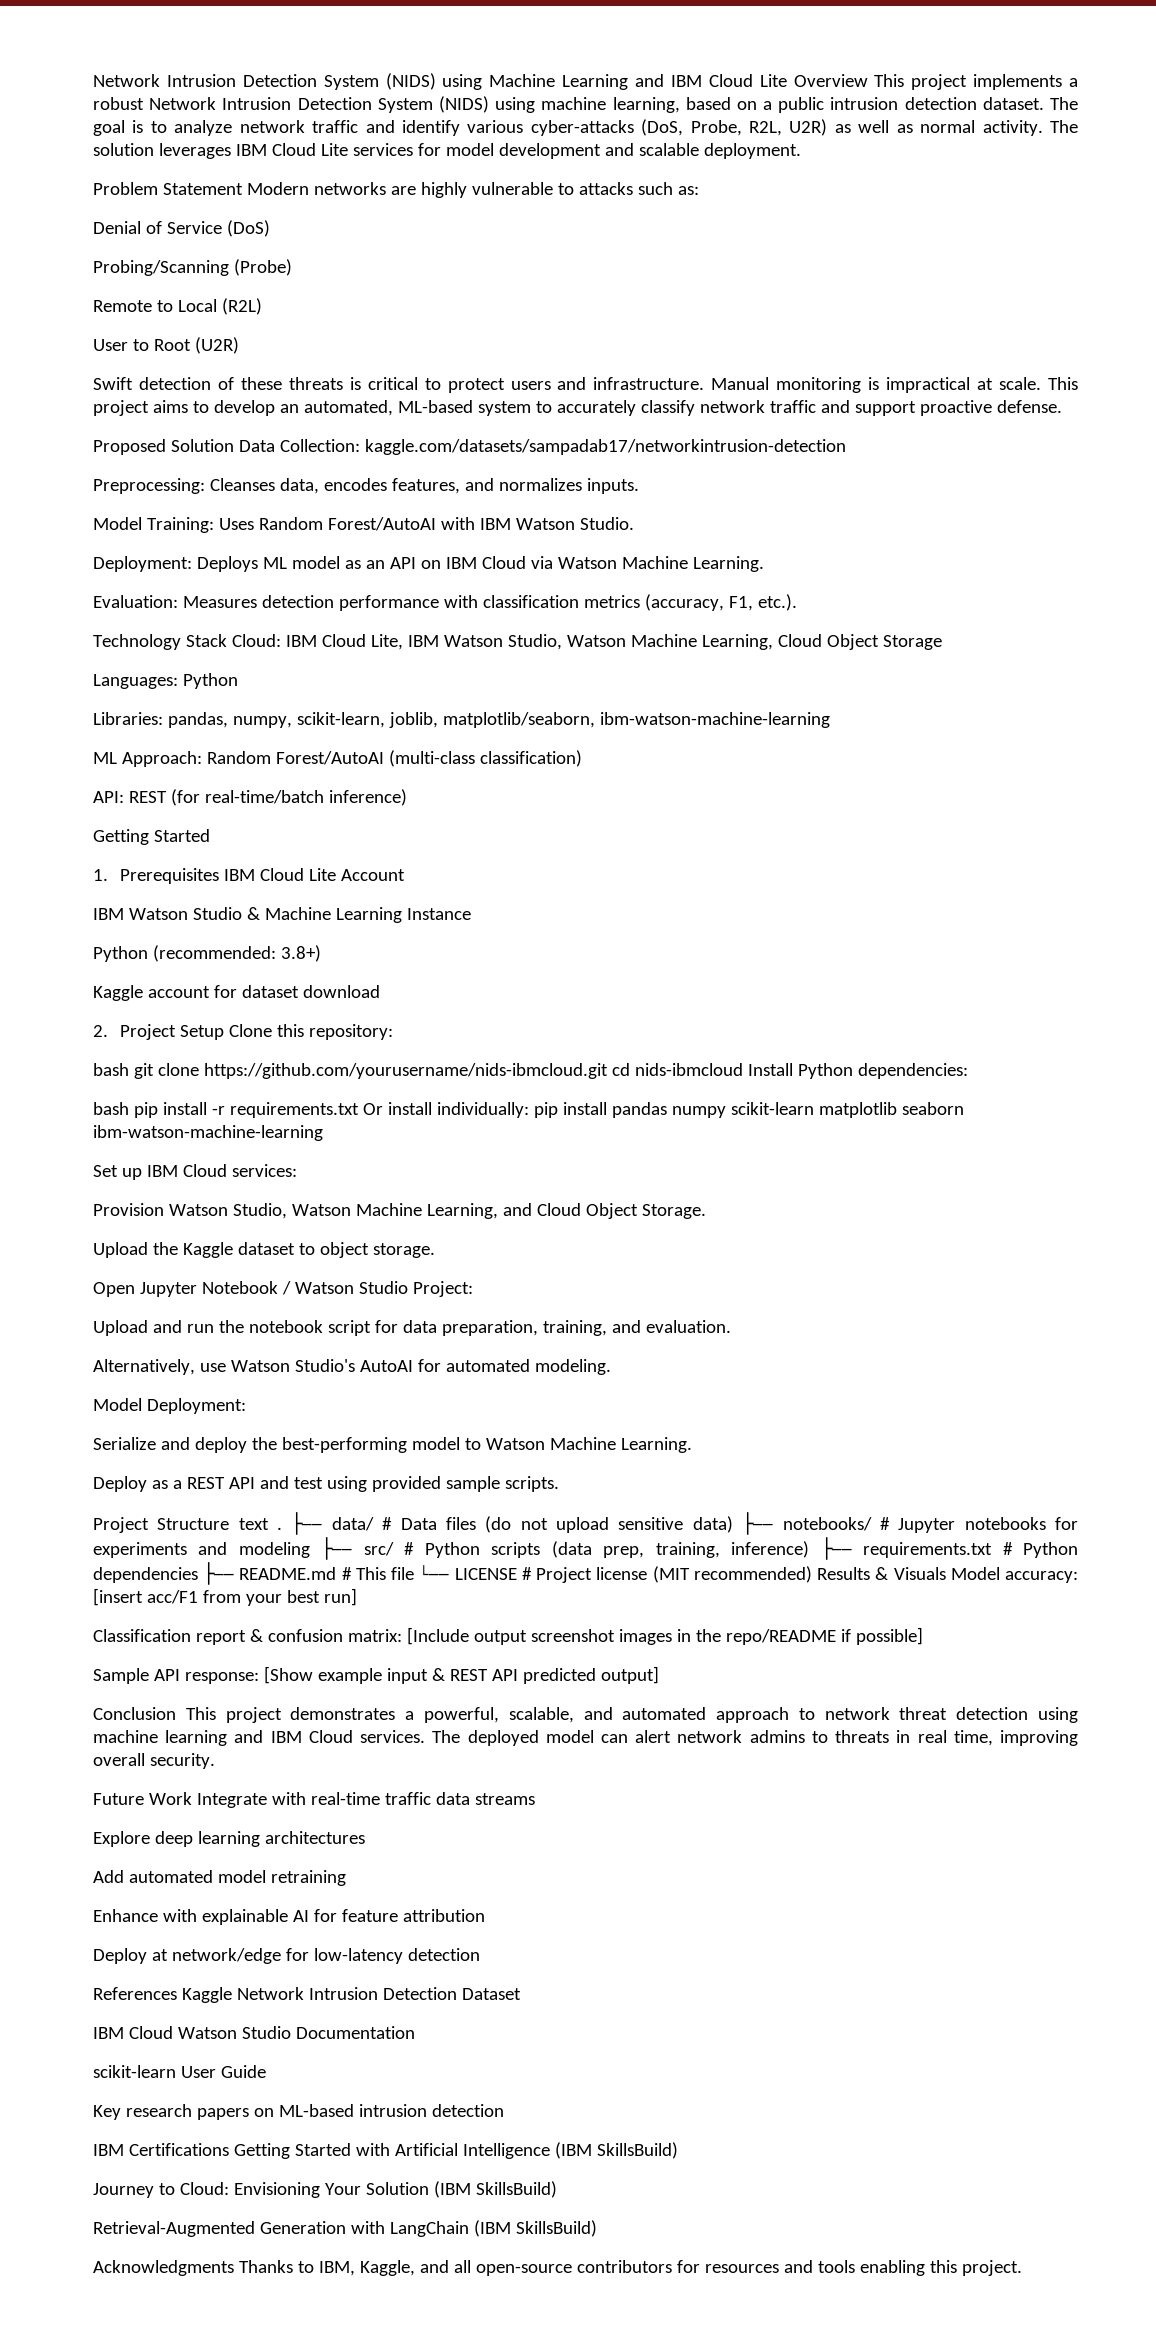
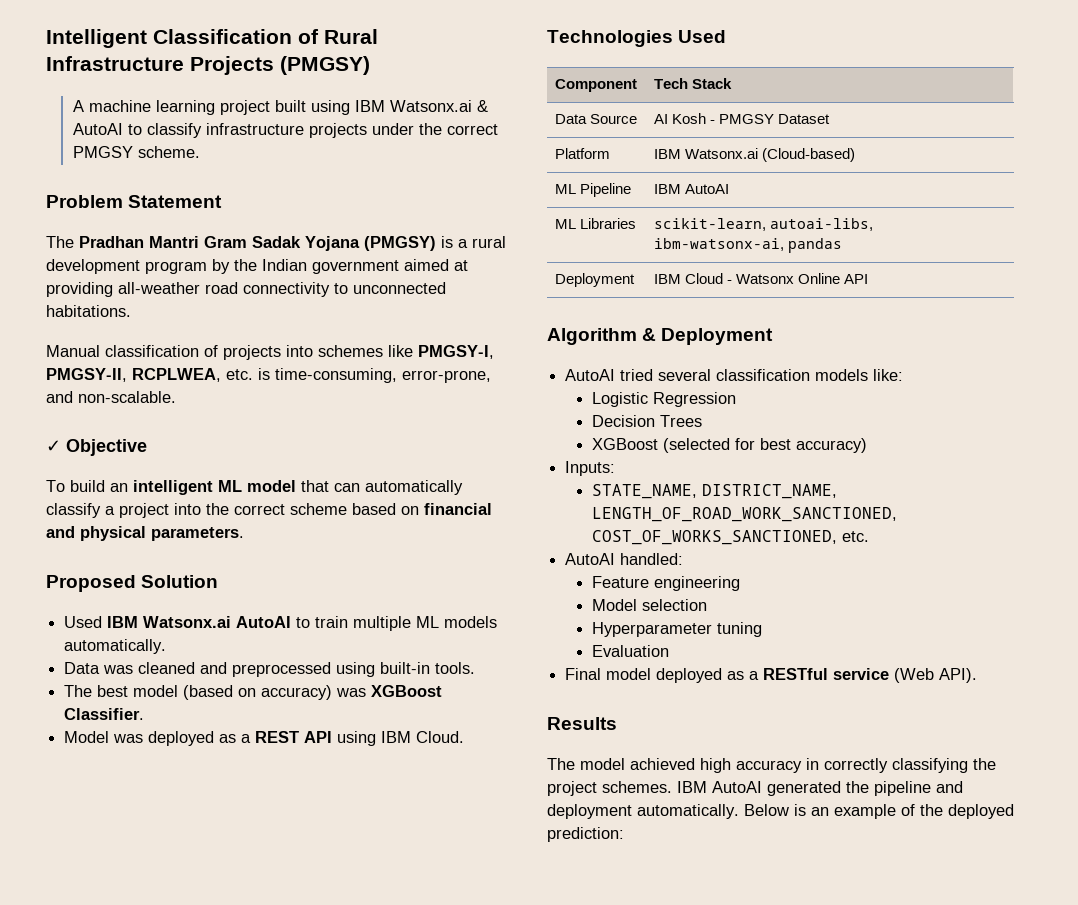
- Network Intrusion Detection System (NIDS) using Machine Learning and IBM Cloud Lite Overview This project implements a robust Network Intrusion Detection System (NIDS) using machine learning, based on a public intrusion detection dataset. The goal is to analyze network traffic and identify various cyber-attacks (DoS, Probe, R2L, U2R) as well as normal activity. The solution leverages IBM Cloud Lite services for model development and scalable deployment.
- Problem Statement Modern networks are highly vulnerable to attacks such as:
- Denial of Service (DoS)
- Probing/Scanning (Probe)
- Remote to Local (R2L)
- User to Root (U2R)
- Swift detection of these threats is critical to protect users and infrastructure. Manual monitoring is impractical at scale. This project aims to develop an automated, ML-based system to accurately classify network traffic and support proactive defense.
- Proposed Solution Data Collection: kaggle.com/datasets/sampadab17/networkintrusion-detection
- Preprocessing: Cleanses data, encodes features, and normalizes inputs.
- Model Training: Uses Random Forest/AutoAI with IBM Watson Studio.
- Deployment: Deploys ML model as an API on IBM Cloud via Watson Machine Learning.
- Evaluation: Measures detection performance with classification metrics (accuracy, F1, etc.).
- Technology Stack Cloud: IBM Cloud Lite, IBM Watson Studio, Watson Machine Learning, Cloud Object Storage
- Languages: Python
- Libraries: pandas, numpy, scikit-learn, joblib, matplotlib/seaborn, ibm-watson-machine-learning
- ML Approach: Random Forest/AutoAI (multi-class classification)
- API: REST (for real-time/batch inference)
- Getting Started
- 1. Prerequisites IBM Cloud Lite Account
- IBM Watson Studio & Machine Learning Instance
- Python (recommended: 3.8+)
- Kaggle account for dataset download
- 2. Project Setup Clone this repository:
- bash git clone https://github.com/yourusername/nids-ibmcloud.git cd nids-ibmcloud Install Python dependencies:
- bash pip install -r requirements.txt Or install individually: pip install pandas numpy scikit-learn matplotlib seaborn ibm-watson-machine-learning
- Set up IBM Cloud services:
- Provision Watson Studio, Watson Machine Learning, and Cloud Object Storage.
- Upload the Kaggle dataset to object storage.
- Open Jupyter Notebook / Watson Studio Project:
- Upload and run the notebook script for data preparation, training, and evaluation.
- Alternatively, use Watson Studio's AutoAI for automated modeling.
- Model Deployment:
- Serialize and deploy the best-performing model to Watson Machine Learning.
- Deploy as a REST API and test using provided sample scripts.
- Project Structure text . ├── data/ # Data files (do not upload sensitive data) ├── notebooks/ # Jupyter notebooks for experiments and modeling ├── src/ # Python scripts (data prep, training, inference) ├── requirements.txt # Python dependencies ├── README.md # This file └── LICENSE # Project license (MIT recommended) Results & Visuals Model accuracy: [insert acc/F1 from your best run]
- Classification report & confusion matrix: [Include output screenshot images in the repo/README if possible]
- Sample API response: [Show example input & REST API predicted output]
- Conclusion This project demonstrates a powerful, scalable, and automated approach to network threat detection using machine learning and IBM Cloud services. The deployed model can alert network admins to threats in real time, improving overall security.
- Future Work Integrate with real-time traffic data streams
- Explore deep learning architectures
- Add automated model retraining
- Enhance with explainable AI for feature attribution
- Deploy at network/edge for low-latency detection
- References Kaggle Network Intrusion Detection Dataset
- IBM Cloud Watson Studio Documentation
- scikit-learn User Guide
- Key research papers on ML-based intrusion detection
- IBM Certifications Getting Started with Artificial Intelligence (IBM SkillsBuild)
- Journey to Cloud: Envisioning Your Solution (IBM SkillsBuild)
- Retrieval-Augmented Generation with LangChain (IBM SkillsBuild)
- Acknowledgments Thanks to IBM, Kaggle, and all open-source contributors for resources and tools enabling this project.
+ Intelligent Classification of Rural Infrastructure Projects (PMGSY)
+ A machine learning project built using IBM Watsonx.ai & AutoAI to classify infrastructure projects under the correct PMGSY scheme.
+ Problem Statement
+ The Pradhan Mantri Gram Sadak Yojana (PMGSY) is a rural development program by the Indian government aimed at providing all-weather road connectivity to unconnected habitations.
+ Manual classification of projects into schemes like PMGSY-I, PMGSY-II, RCPLWEA, etc. is time-consuming, error-prone, and non-scalable.
+ ✓ Objective
+ To build an intelligent ML model that can automatically classify a project into the correct scheme based on financial and physical parameters.
+ Proposed Solution
+ Used IBM Watsonx.ai AutoAI to train multiple ML models automatically.
+ Data was cleaned and preprocessed using built-in tools.
+ The best model (based on accuracy) was XGBoost Classifier.
+ Model was deployed as a REST API using IBM Cloud.
+ Technologies Used
+ Component | Tech Stack
+ Data Source | AI Kosh - PMGSY Dataset
+ Platform | IBM Watsonx.ai (Cloud-based)
+ ML Pipeline | IBM AutoAI
+ ML Libraries | scikit-learn, autoai-libs, ibm-watsonx-ai, pandas
+ Deployment | IBM Cloud - Watsonx Online API
+ Algorithm & Deployment
+ AutoAI tried several classification models like:
+ Logistic Regression
+ Decision Trees
+ XGBoost (selected for best accuracy)
+ Inputs:
+ STATE_NAME, DISTRICT_NAME, LENGTH_OF_ROAD_WORK_SANCTIONED, COST_OF_WORKS_SANCTIONED, etc.
+ AutoAI handled:
+ Feature engineering
+ Model selection
+ Hyperparameter tuning
+ Evaluation
+ Final model deployed as a RESTful service (Web API).
+ Results
+ The model achieved high accuracy in correctly classifying the project schemes. IBM AutoAI generated the pipeline and deployment automatically. Below is an example of the deployed prediction:

